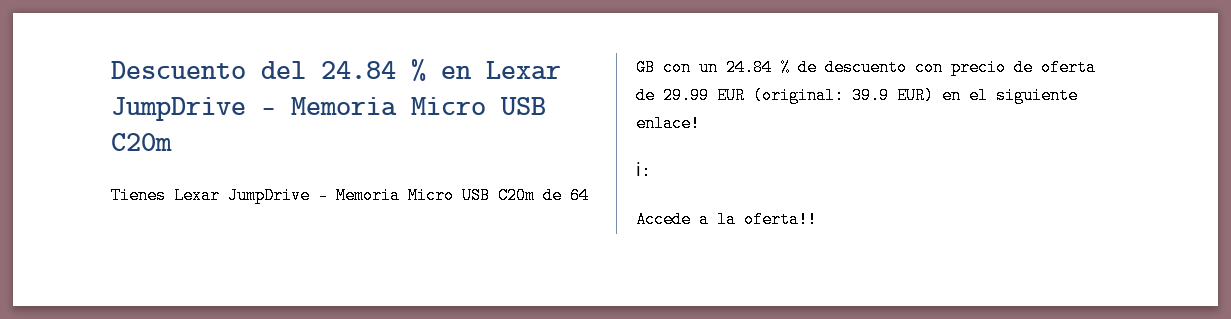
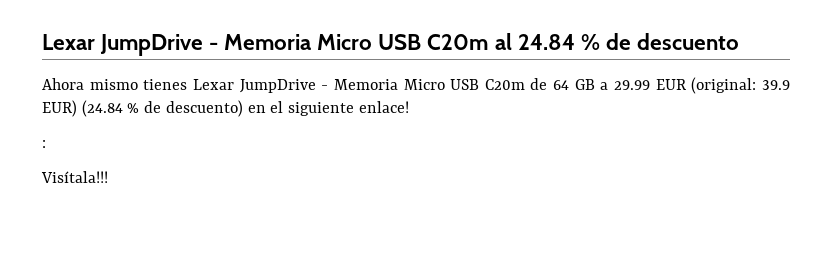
- Descuento del 24.84 % en Lexar JumpDrive - Memoria Micro USB C20m
- Tienes Lexar JumpDrive - Memoria Micro USB C20m de 64 GB con un 24.84 % de descuento con precio de oferta de 29.99 EUR (original: 39.9 EUR) en el siguiente enlace!
+ Lexar JumpDrive - Memoria Micro USB C20m al 24.84 % de descuento
+ Ahora mismo tienes Lexar JumpDrive - Memoria Micro USB C20m de 64 GB a 29.99 EUR (original: 39.9 EUR) (24.84 % de descuento) en el siguiente enlace!
- ℹ:
- Accede a la oferta!!
+ :
+ Visítala!!!

